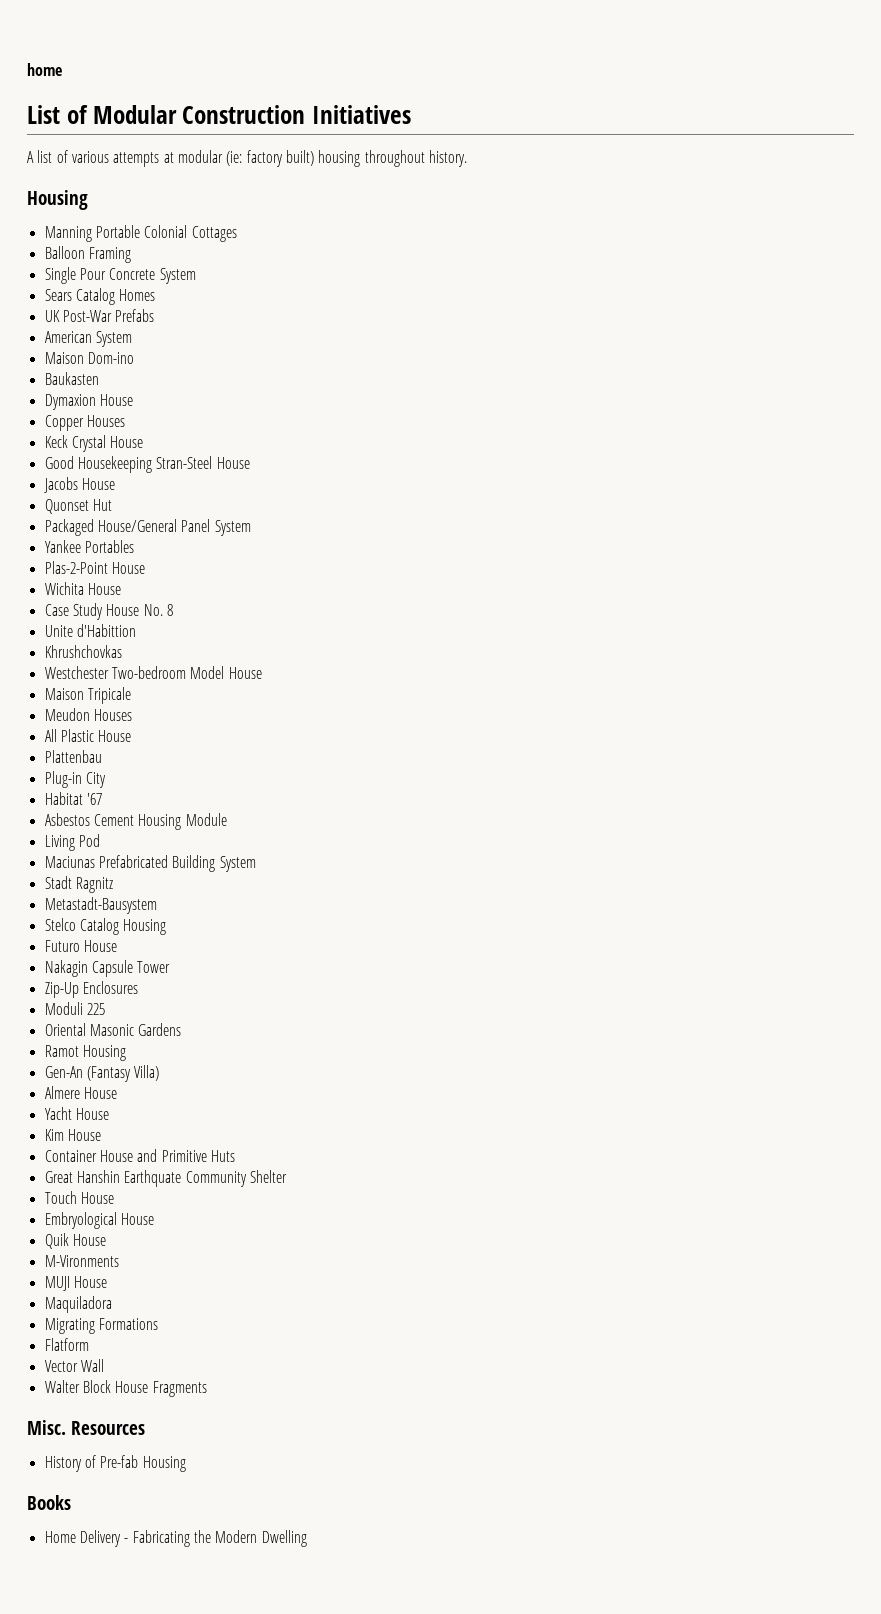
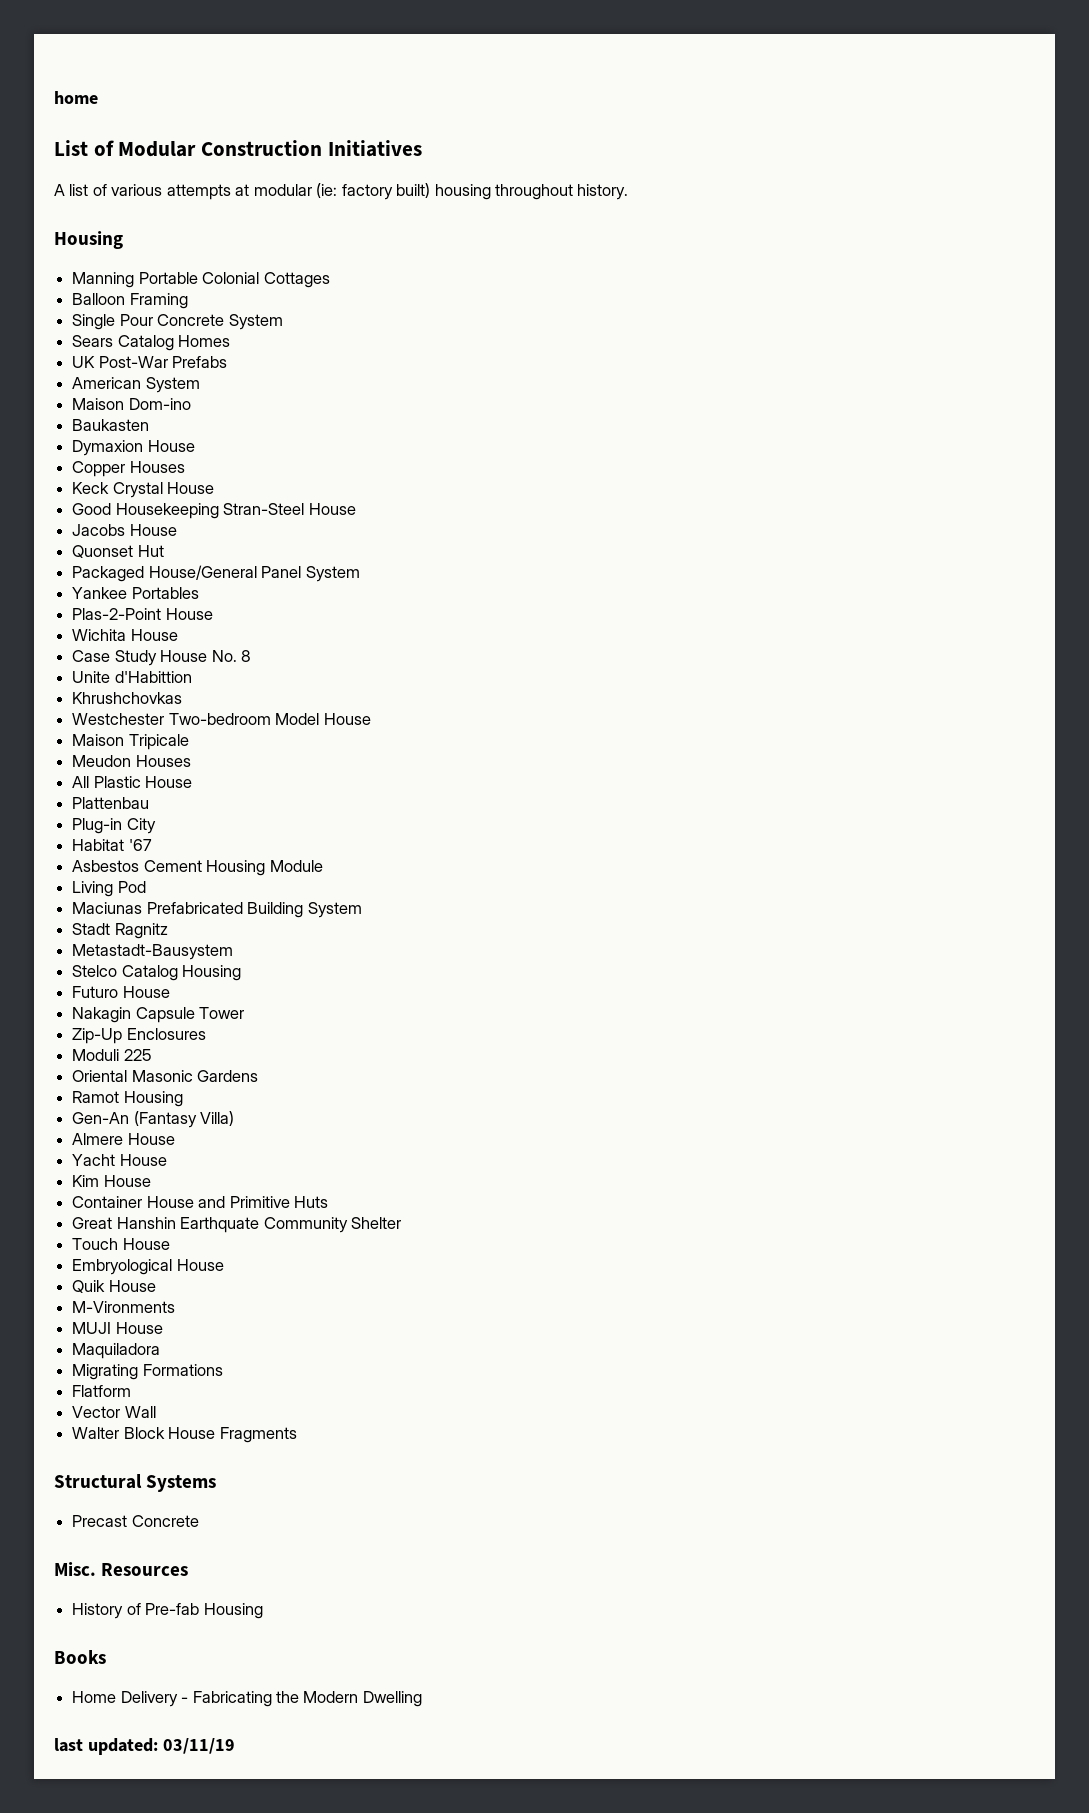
+ Structural Systems
+ Precast Concrete
+ last updated: 03/11/19

